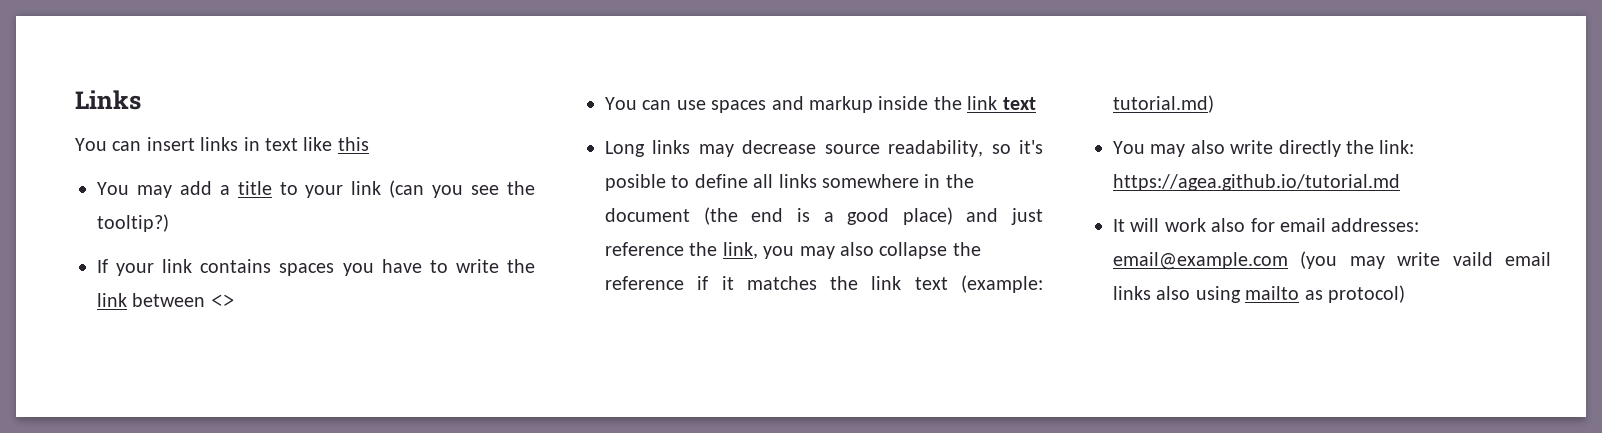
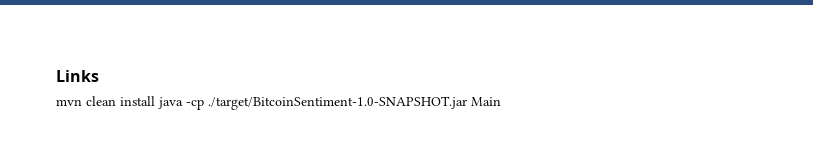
- You can insert links in text like this
- You may add a title to your link (can you see the tooltip?)
- If your link contains spaces you have to write the link between <>
- You can use spaces and markup inside the link text
- Long links may decrease source readability, so it's posible to define all links somewhere in the document (the end is a good place) and just reference the link, you may also collapse the reference if it matches the link text (example: tutorial.md)
- You may also write directly the link: https://agea.github.io/tutorial.md
- It will work also for email addresses: email@example.com (you may write vaild email links also using mailto as protocol)
+ mvn clean install java -cp ./target/BitcoinSentiment-1.0-SNAPSHOT.jar Main

